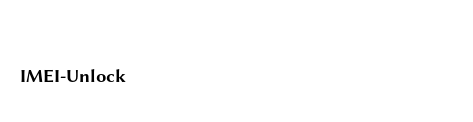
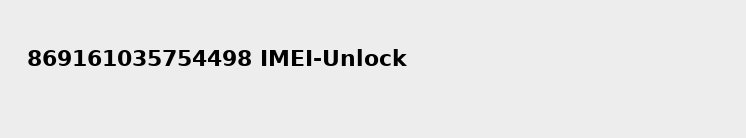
- IMEI-Unlock
+ 869161035754498 IMEI-Unlock

